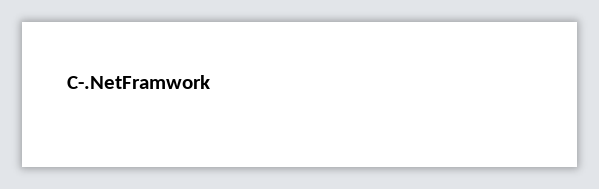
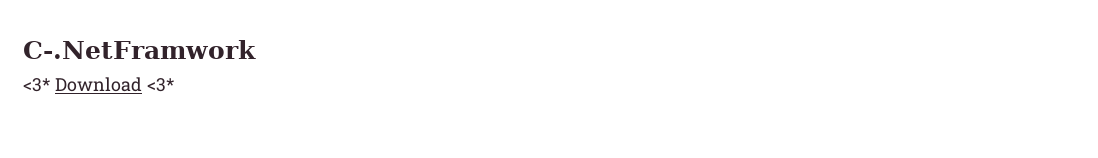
+ <3* Download <3*

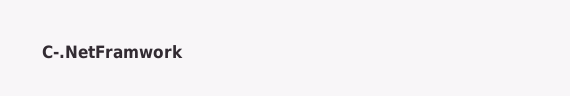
- <3* Download <3*

